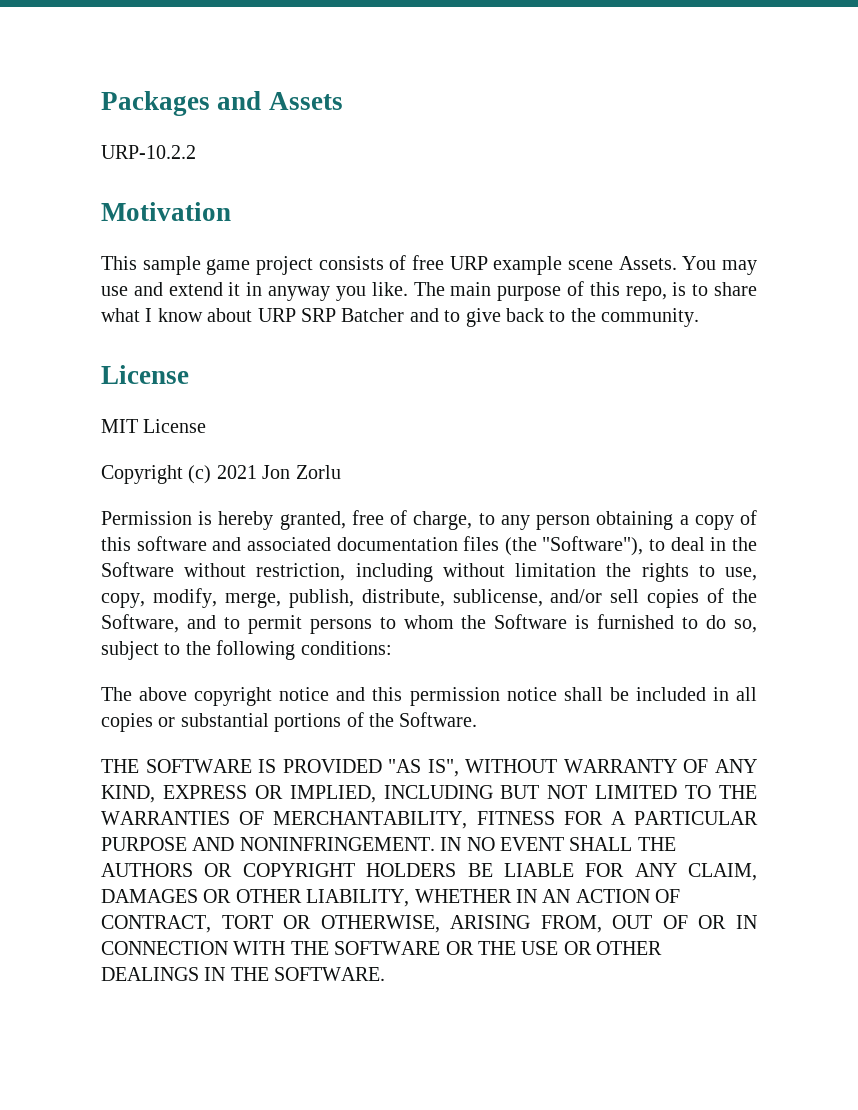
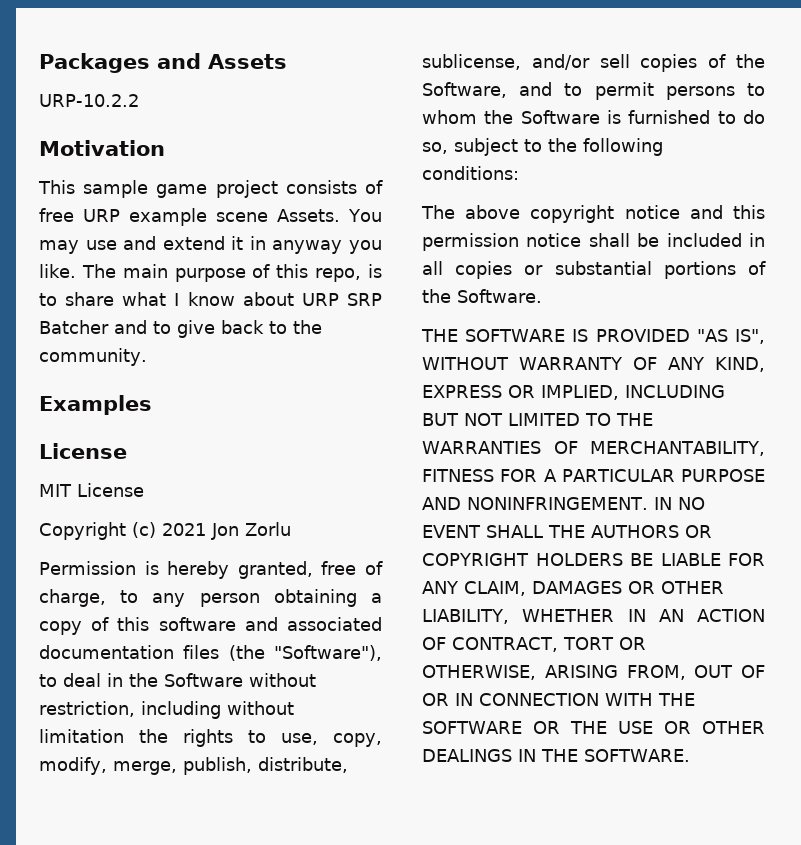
+ Examples

